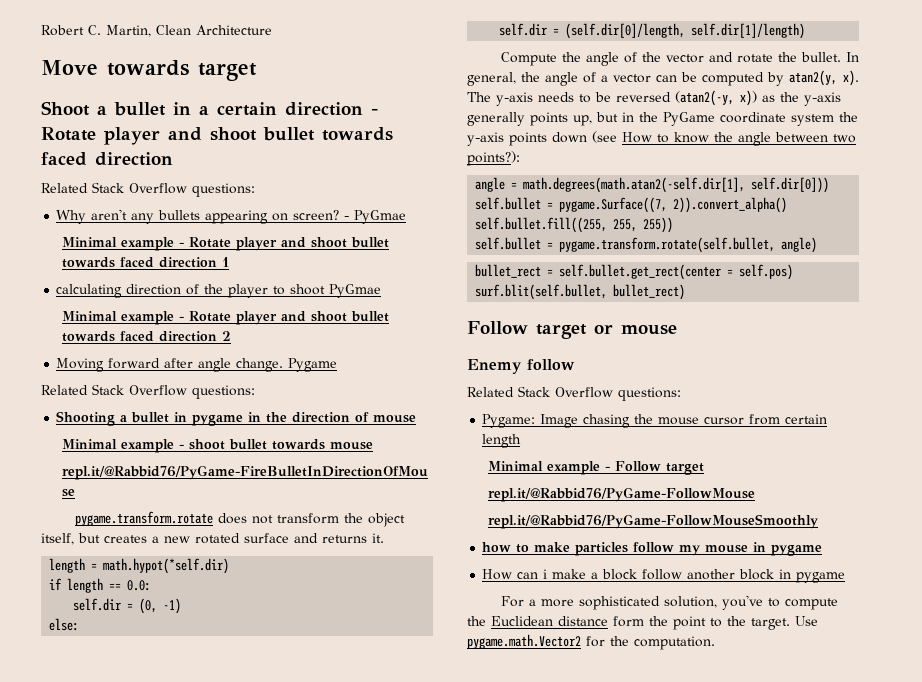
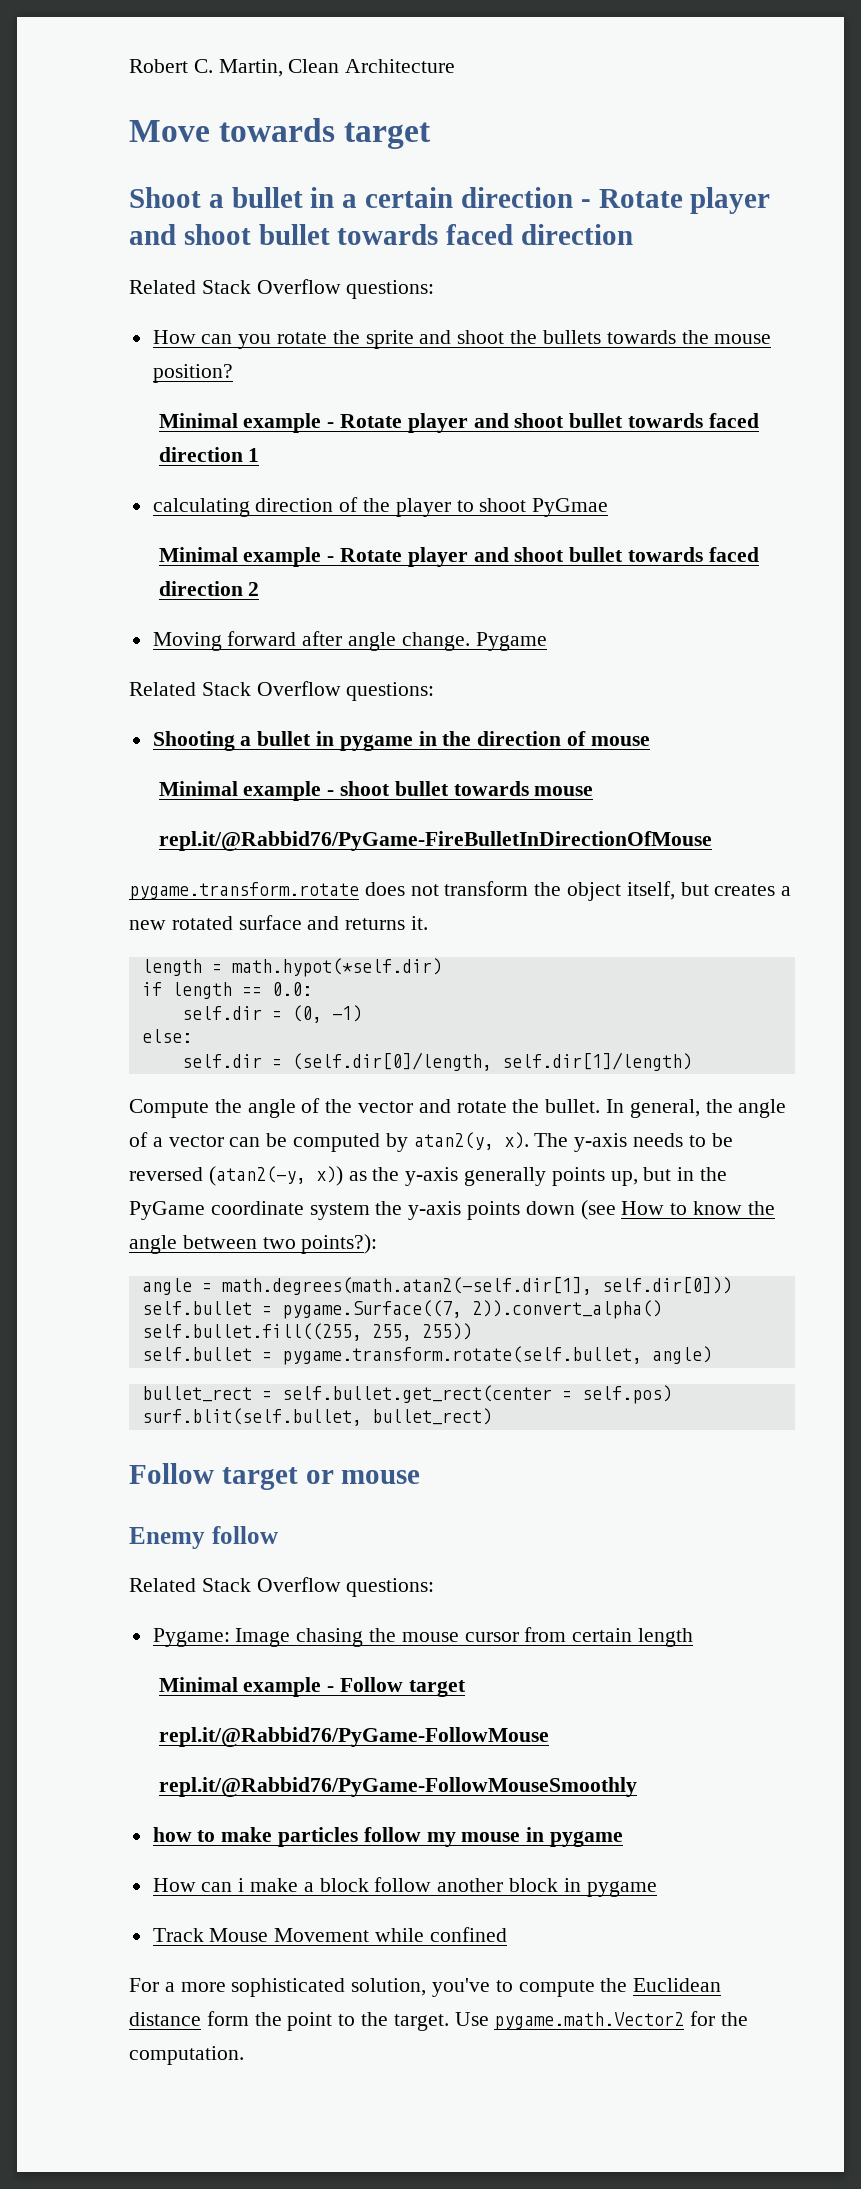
- Why aren't any bullets appearing on screen? - PyGmae
+ How can you rotate the sprite and shoot the bullets towards the mouse position?
+ Track Mouse Movement while confined

